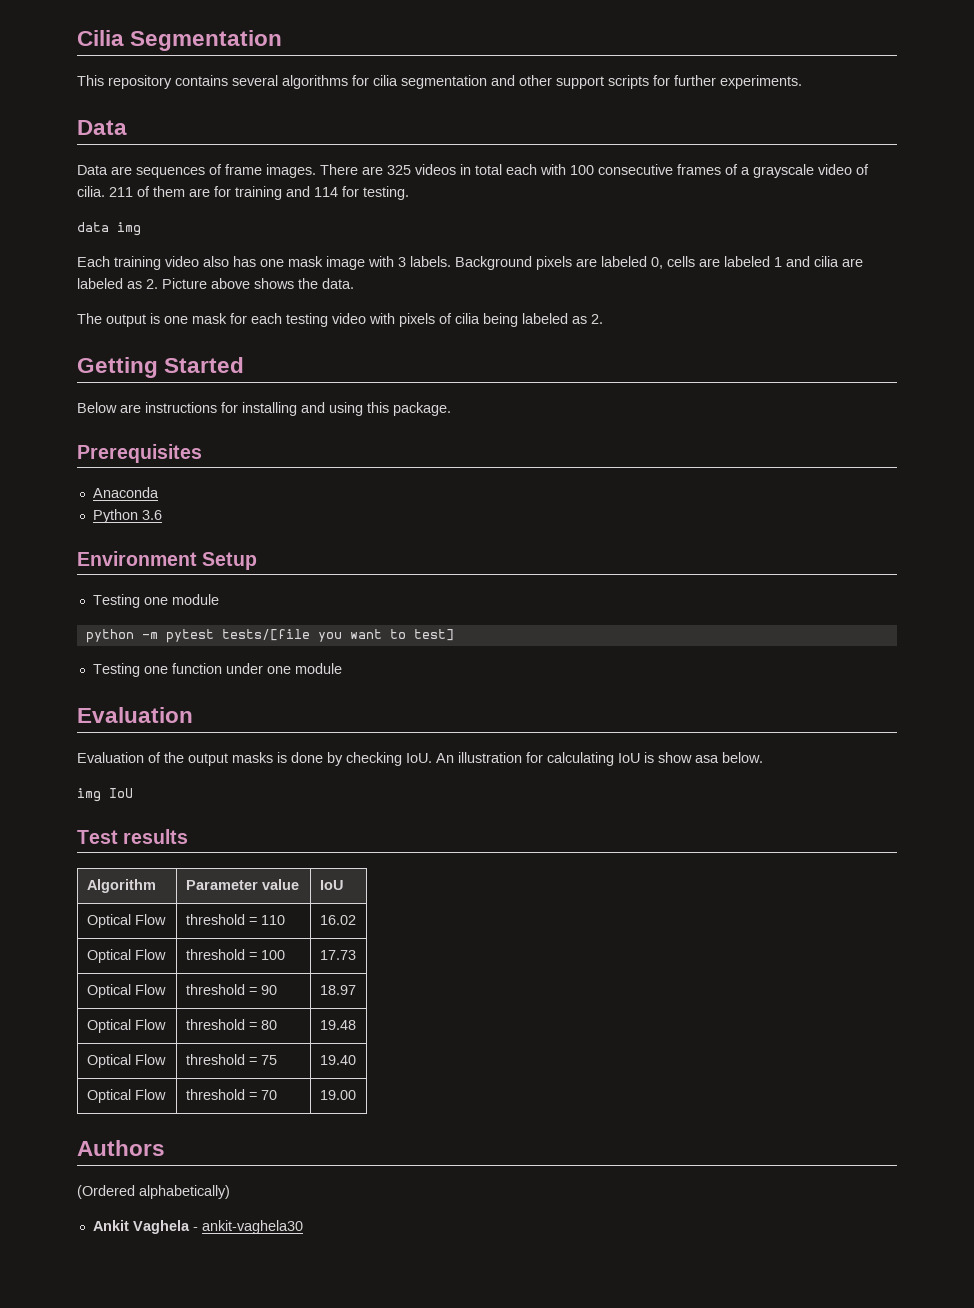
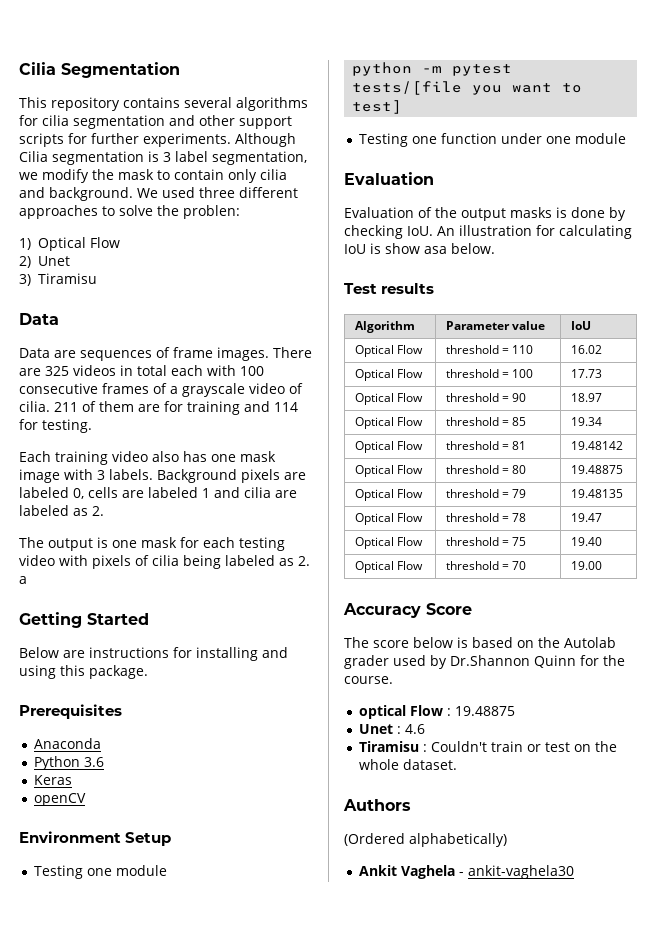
+ Although Cilia segmentation is 3 label segmentation, we modify the mask to contain only cilia and background. We used three different approaches to solve the problen:
+ 1) Optical Flow
+ 2) Unet
+ 3) Tiramisu
- data img
- Background pixels are labeled 0, cells are labeled 1 and cilia are labeled as 2. Picture above shows the data.
+ Background pixels are labeled 0, cells are labeled 1 and cilia are labeled as 2.
- The output is one mask for each testing video with pixels of cilia being labeled as 2.
+ The output is one mask for each testing video with pixels of cilia being labeled as 2. a
+ Keras
+ openCV
- img IoU
+ Optical Flow | threshold = 85 | 19.34
+ Optical Flow | threshold = 81 | 19.48142
- Optical Flow | threshold = 80 | 19.48
+ Optical Flow | threshold = 80 | 19.48875
+ Optical Flow | threshold = 79 | 19.48135
+ Optical Flow | threshold = 78 | 19.47
+ Accuracy Score
+ The score below is based on the Autolab grader used by Dr.Shannon Quinn for the course.
+ optical Flow : 19.48875
+ Unet : 4.6
+ Tiramisu : Couldn't train or test on the whole dataset.

